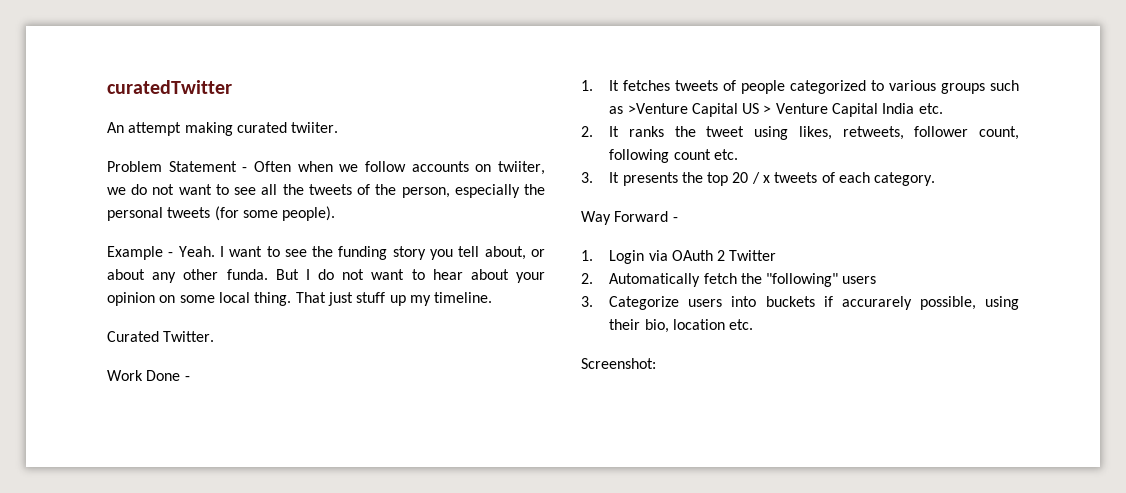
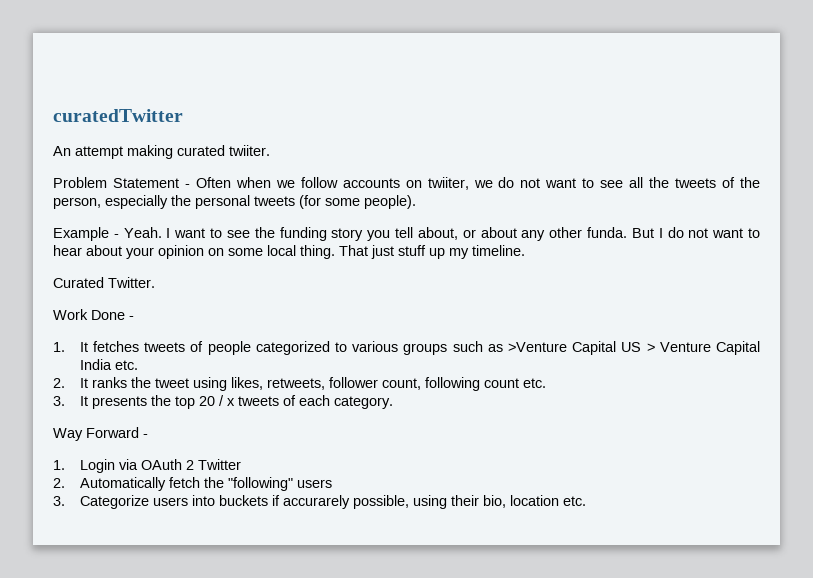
- Screenshot:

